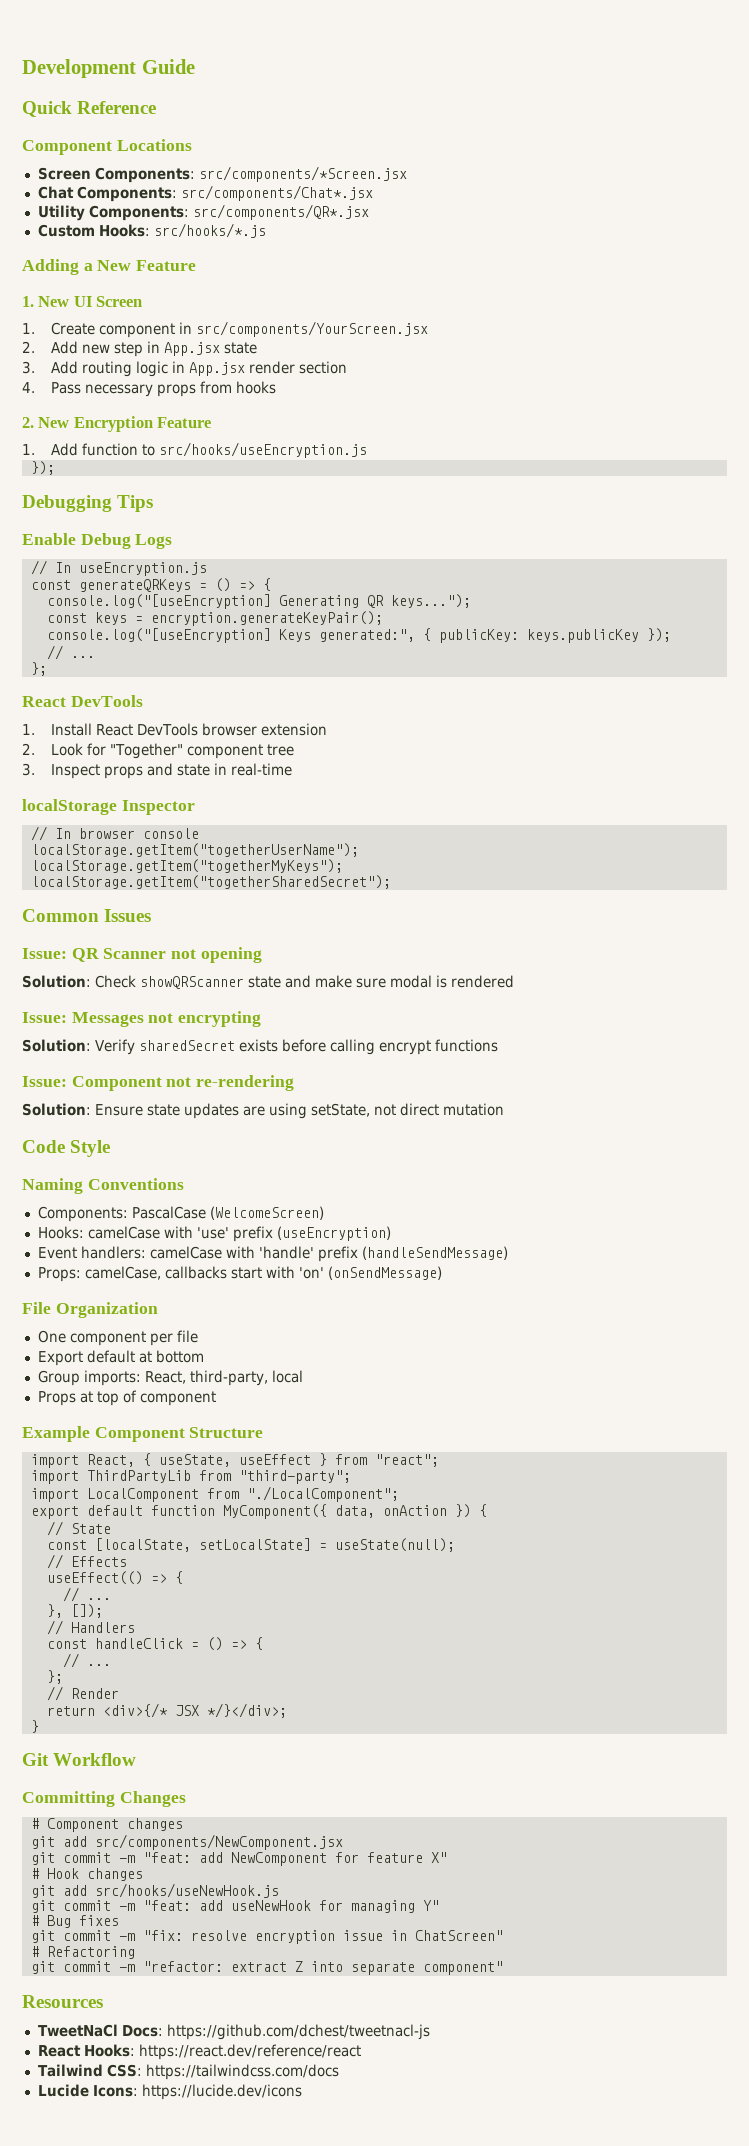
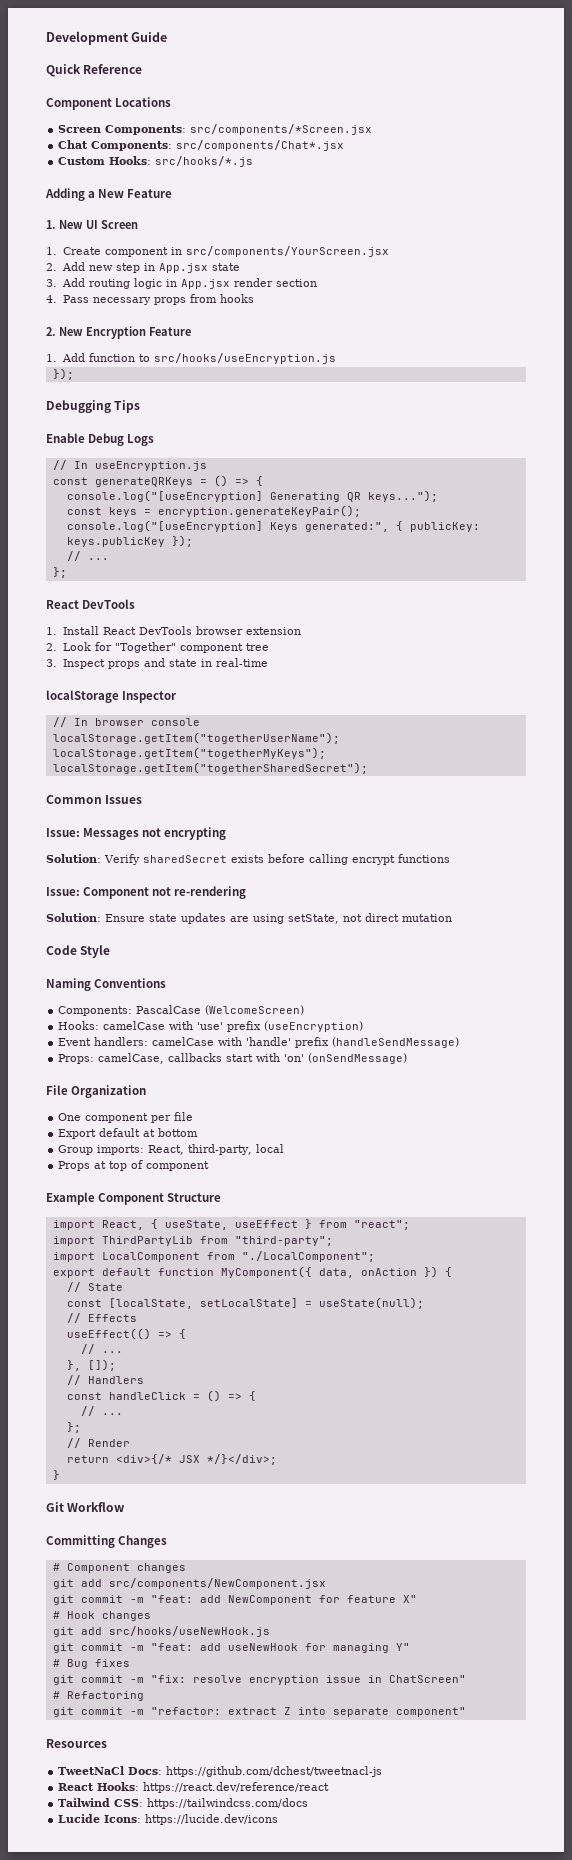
- Utility Components: src/components/QR*.jsx
- Issue: QR Scanner not opening
- Solution: Check showQRScanner state and make sure modal is rendered

